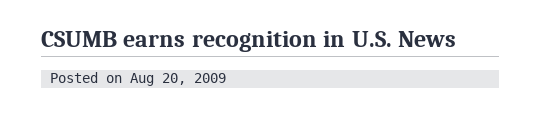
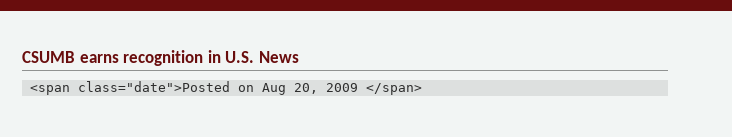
- Posted on Aug 20, 2009
+ <span class="date">Posted on Aug 20, 2009 </span>

